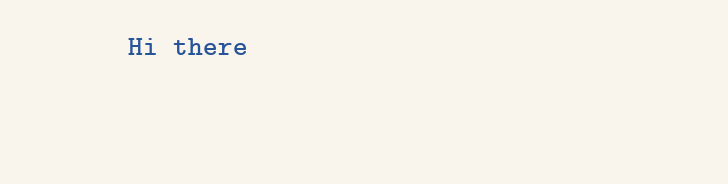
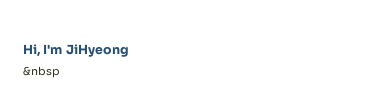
- Hi there
+ Hi, I'm JiHyeong
+ &nbsp

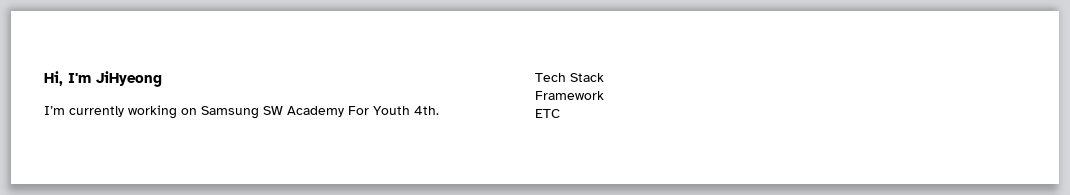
- &nbsp
+ I’m currently working on Samsung SW Academy For Youth 4th.
+ Tech Stack
+ Framework
+ ETC

